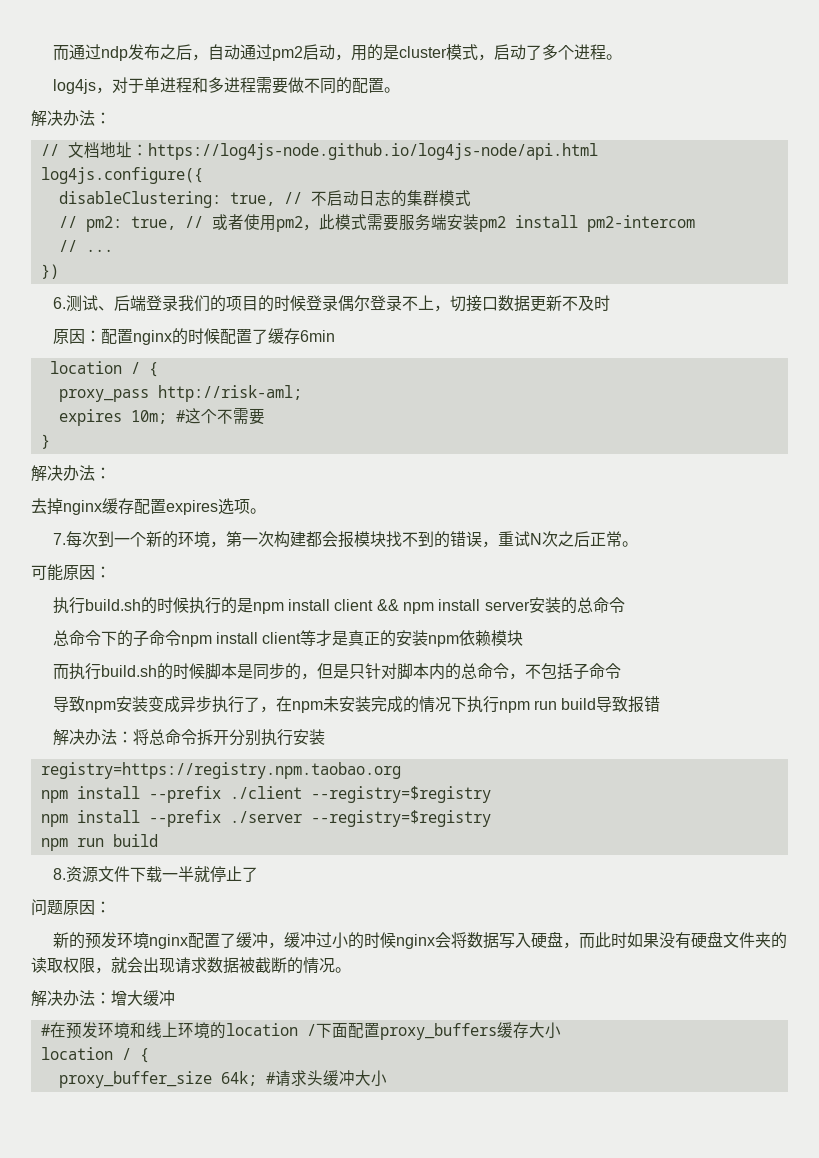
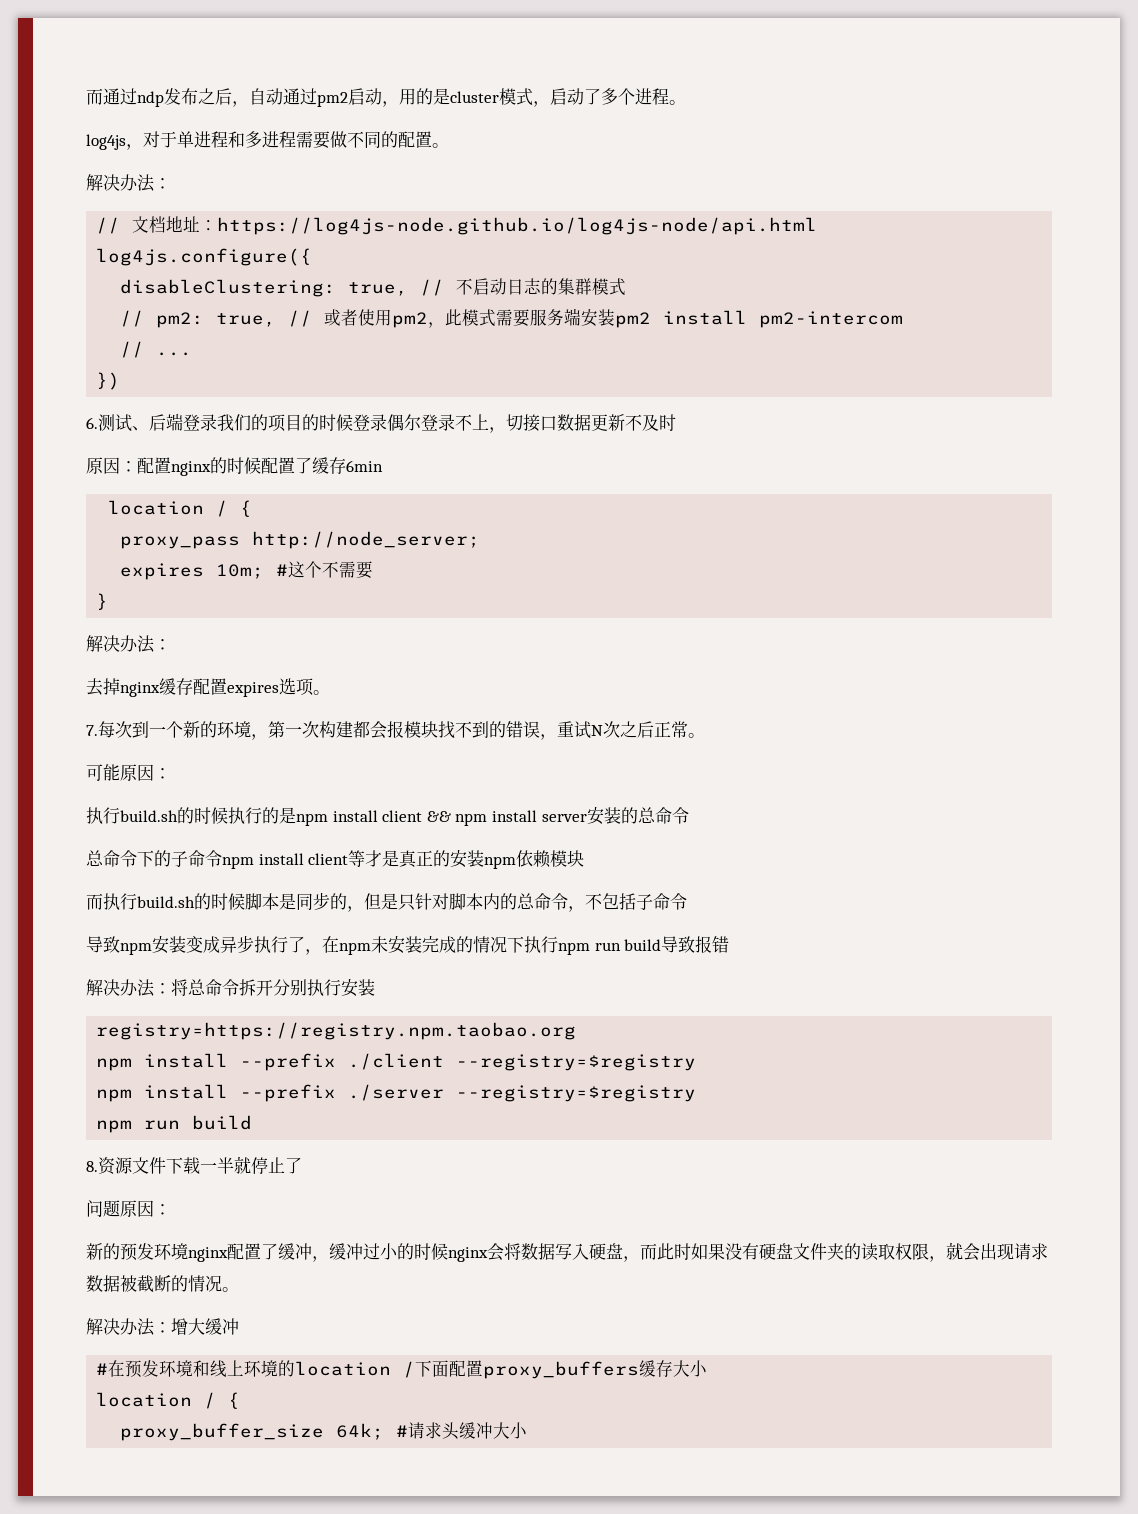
- proxy_pass http://risk-aml;
+ proxy_pass http://node_server;

